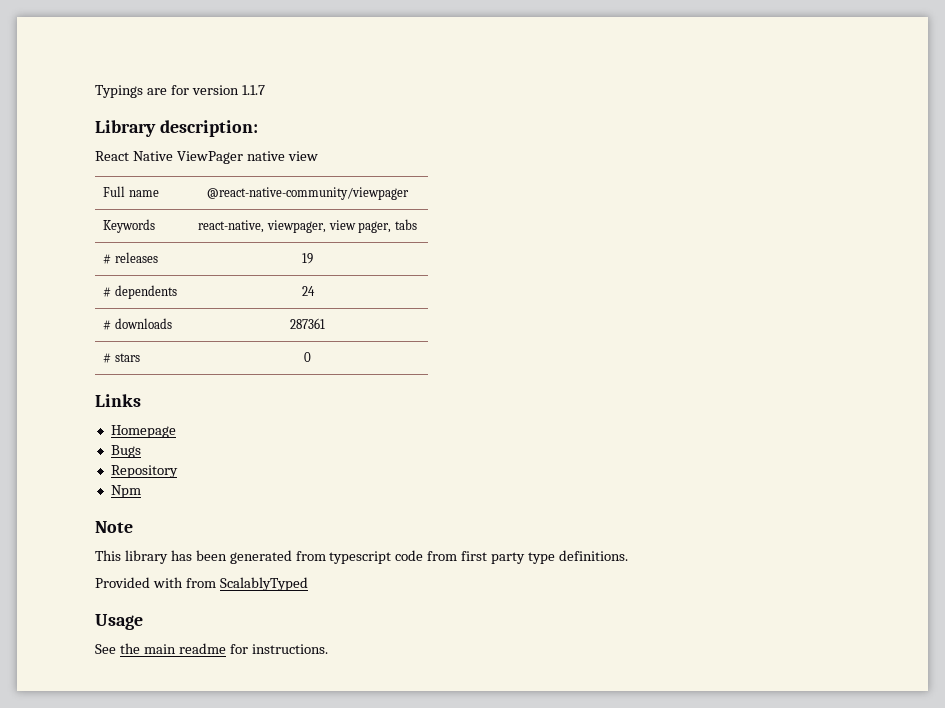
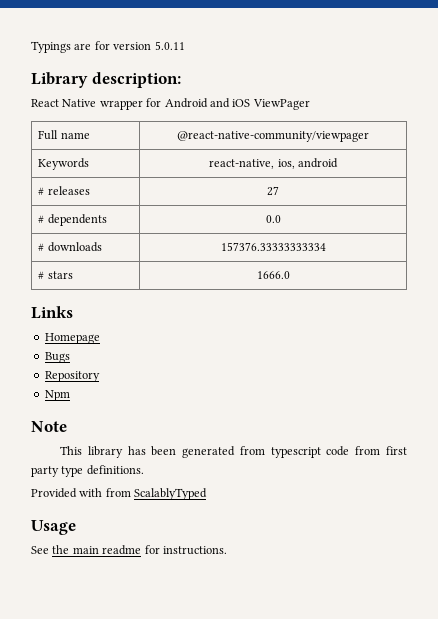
- Typings are for version 1.1.7
+ Typings are for version 5.0.11
- React Native ViewPager native view
+ React Native wrapper for Android and iOS ViewPager
- Keywords | react-native, viewpager, view pager, tabs
+ Keywords | react-native, ios, android
- # releases | 19
+ # releases | 27
- # dependents | 24
+ # dependents | 0.0
- # downloads | 287361
+ # downloads | 157376.33333333334
- # stars | 0
+ # stars | 1666.0

